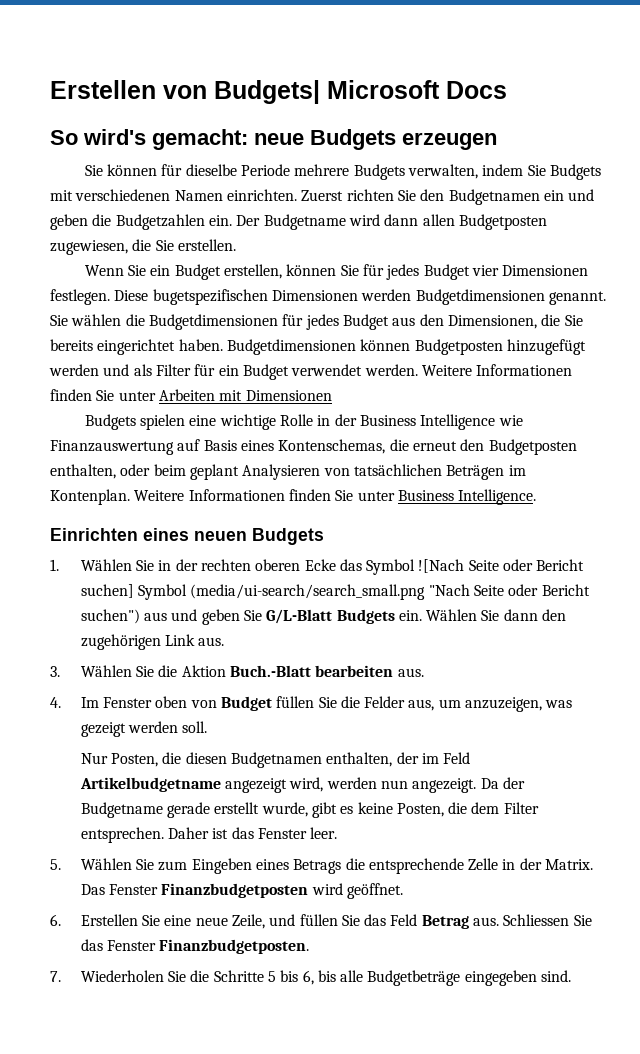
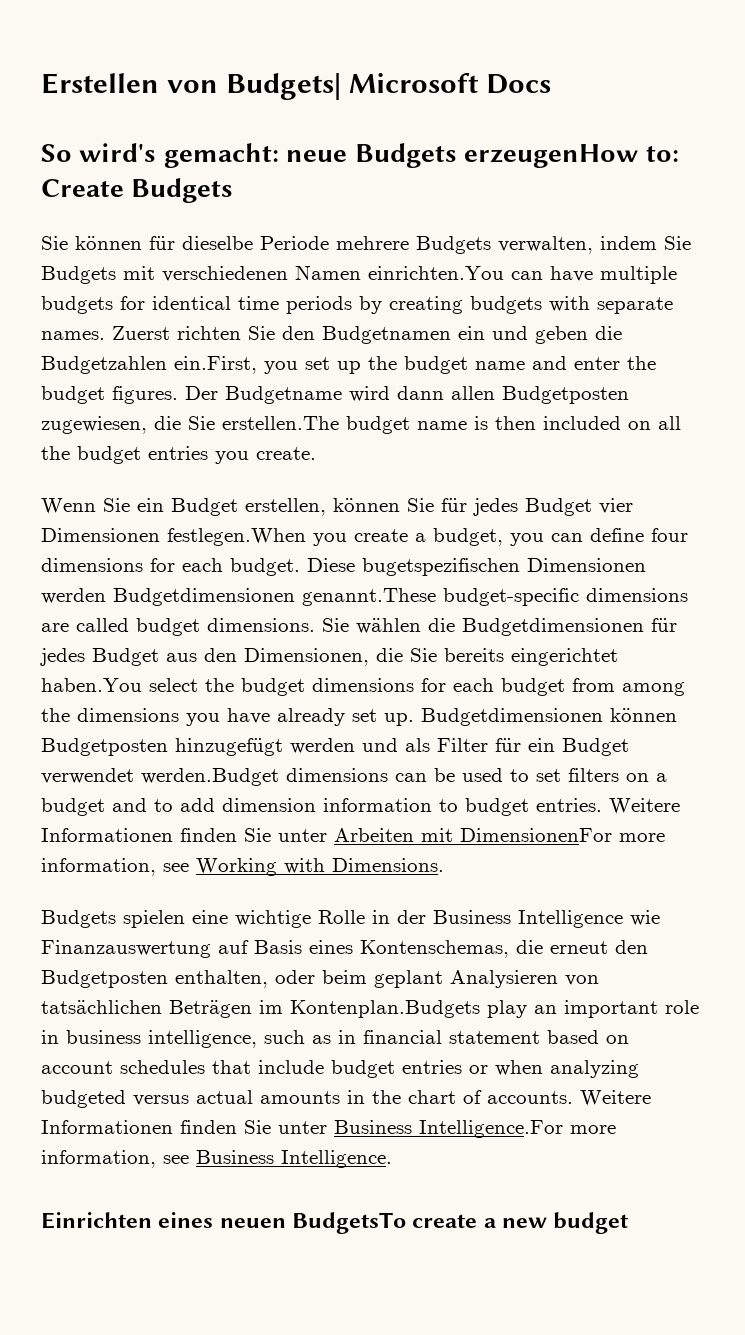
- So wird's gemacht: neue Budgets erzeugen
+ So wird's gemacht: neue Budgets erzeugenHow to: Create Budgets
- Sie können für dieselbe Periode mehrere Budgets verwalten, indem Sie Budgets mit verschiedenen Namen einrichten.
+ Sie können für dieselbe Periode mehrere Budgets verwalten, indem Sie Budgets mit verschiedenen Namen einrichten.You can have multiple budgets for identical time periods by creating budgets with separate names.
- Zuerst richten Sie den Budgetnamen ein und geben die Budgetzahlen ein.
+ Zuerst richten Sie den Budgetnamen ein und geben die Budgetzahlen ein.First, you set up the budget name and enter the budget figures.
- Der Budgetname wird dann allen Budgetposten zugewiesen, die Sie erstellen.
+ Der Budgetname wird dann allen Budgetposten zugewiesen, die Sie erstellen.The budget name is then included on all the budget entries you create.
- Wenn Sie ein Budget erstellen, können Sie für jedes Budget vier Dimensionen festlegen.
+ Wenn Sie ein Budget erstellen, können Sie für jedes Budget vier Dimensionen festlegen.When you create a budget, you can define four dimensions for each budget.
- Diese bugetspezifischen Dimensionen werden Budgetdimensionen genannt.
+ Diese bugetspezifischen Dimensionen werden Budgetdimensionen genannt.These budget-specific dimensions are called budget dimensions.
- Sie wählen die Budgetdimensionen für jedes Budget aus den Dimensionen, die Sie bereits eingerichtet haben.
+ Sie wählen die Budgetdimensionen für jedes Budget aus den Dimensionen, die Sie bereits eingerichtet haben.You select the budget dimensions for each budget from among the dimensions you have already set up.
- Budgetdimensionen können Budgetposten hinzugefügt werden und als Filter für ein Budget verwendet werden.
+ Budgetdimensionen können Budgetposten hinzugefügt werden und als Filter für ein Budget verwendet werden.Budget dimensions can be used to set filters on a budget and to add dimension information to budget entries.
- Weitere Informationen finden Sie unter Arbeiten mit Dimensionen
+ Weitere Informationen finden Sie unter Arbeiten mit DimensionenFor more information, see Working with Dimensions.
- Budgets spielen eine wichtige Rolle in der Business Intelligence wie Finanzauswertung auf Basis eines Kontenschemas, die erneut den Budgetposten enthalten, oder beim geplant Analysieren von tatsächlichen Beträgen im Kontenplan.
+ Budgets spielen eine wichtige Rolle in der Business Intelligence wie Finanzauswertung auf Basis eines Kontenschemas, die erneut den Budgetposten enthalten, oder beim geplant Analysieren von tatsächlichen Beträgen im Kontenplan.Budgets play an important role in business intelligence, such as in financial statement based on account schedules that include budget entries or when analyzing budgeted versus actual amounts in the chart of accounts.
- Weitere Informationen finden Sie unter Business Intelligence.
+ Weitere Informationen finden Sie unter Business Intelligence.For more information, see Business Intelligence.
- Einrichten eines neuen Budgets
- 1. Wählen Sie in der rechten oberen Ecke das Symbol ![Nach Seite oder Bericht suchen] Symbol (media/ui-search/search_small.png "Nach Seite oder Bericht suchen") aus und geben Sie G/L-Blatt Budgets ein. Wählen Sie dann den zugehörigen Link aus.
- 3. Wählen Sie die Aktion Buch.-Blatt bearbeiten aus.
- 4. Im Fenster oben von Budget füllen Sie die Felder aus, um anzuzeigen, was gezeigt werden soll.
- Nur Posten, die diesen Budgetnamen enthalten, der im Feld Artikelbudgetname angezeigt wird, werden nun angezeigt. Da der Budgetname gerade erstellt wurde, gibt es keine Posten, die dem Filter entsprechen. Daher ist das Fenster leer.
- 5. Wählen Sie zum Eingeben eines Betrags die entsprechende Zelle in der Matrix. Das Fenster Finanzbudgetposten wird geöffnet.
- 6. Erstellen Sie eine neue Zeile, und füllen Sie das Feld Betrag aus. Schliessen Sie das Fenster Finanzbudgetposten.
- 7. Wiederholen Sie die Schritte 5 bis 6, bis alle Budgetbeträge eingegeben sind.
+ Einrichten eines neuen BudgetsTo create a new budget

